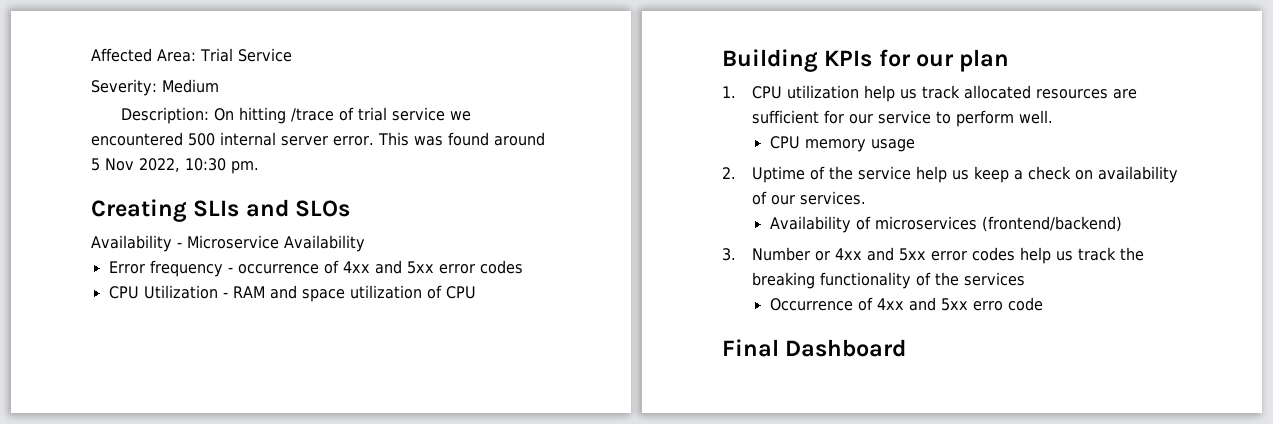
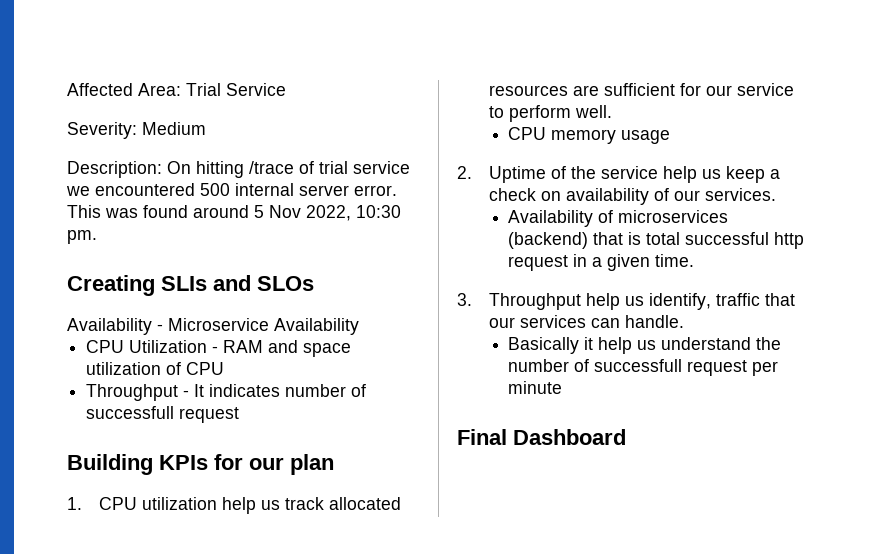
- Error frequency - occurrence of 4xx and 5xx error codes
+ Throughput - It indicates number of successfull request
- Availability of microservices (frontend/backend)
- 3. Number or 4xx and 5xx error codes help us track the breaking functionality of the services
- Occurrence of 4xx and 5xx erro code
+ Availability of microservices (backend) that is total successful http request in a given time.
+ 3. Throughput help us identify, traffic that our services can handle.
+ Basically it help us understand the number of successfull request per minute

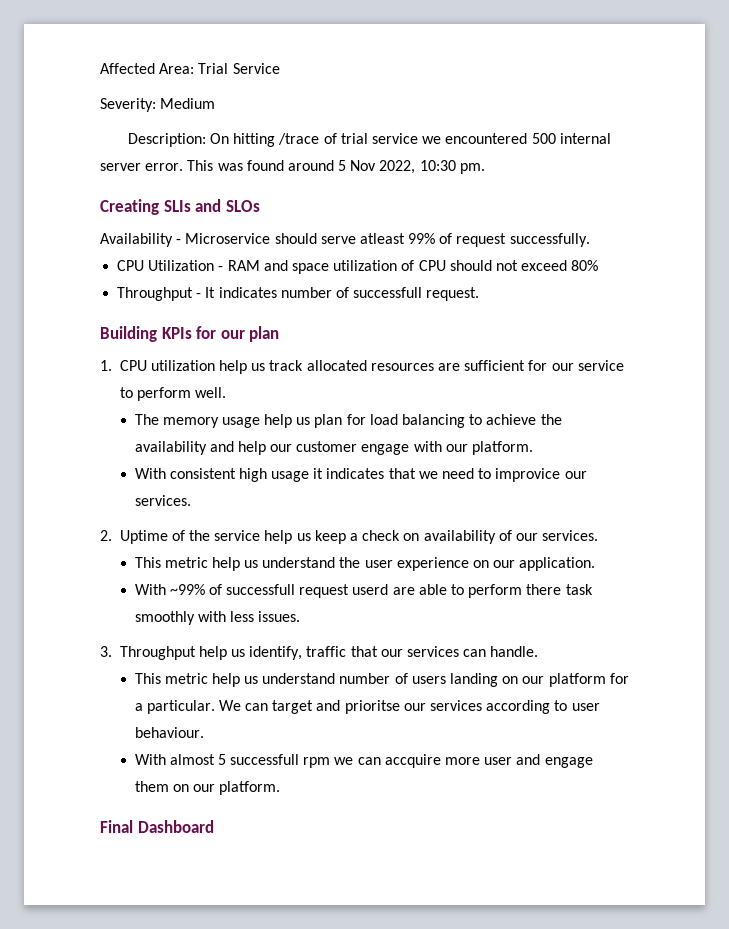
- Availability - Microservice Availability
+ Availability - Microservice should serve atleast 99% of request successfully.
- CPU Utilization - RAM and space utilization of CPU
+ CPU Utilization - RAM and space utilization of CPU should not exceed 80%
- Throughput - It indicates number of successfull request
+ Throughput - It indicates number of successfull request.
- CPU memory usage
+ The memory usage help us plan for load balancing to achieve the availability and help our customer engage with our platform.
+ With consistent high usage it indicates that we need to improvice our services.
- Availability of microservices (backend) that is total successful http request in a given time.
+ This metric help us understand the user experience on our application.
+ With ~99% of successfull request userd are able to perform there task smoothly with less issues.
- Basically it help us understand the number of successfull request per minute
+ This metric help us understand number of users landing on our platform for a particular. We can target and prioritse our services according to user behaviour.
+ With almost 5 successfull rpm we can accquire more user and engage them on our platform.

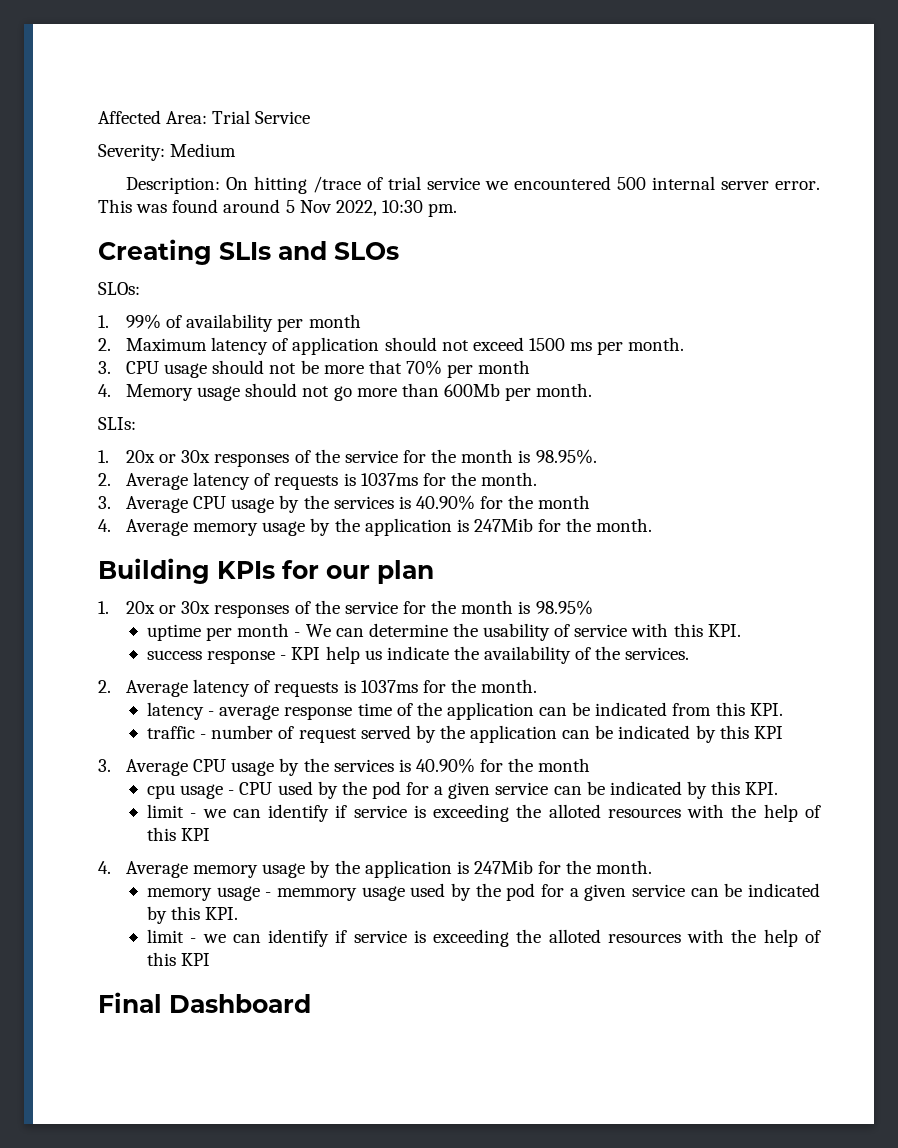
- Availability - Microservice should serve atleast 99% of request successfully.
- CPU Utilization - RAM and space utilization of CPU should not exceed 80%
- Throughput - It indicates number of successfull request.
+ SLOs:
+ 1. 99% of availability per month
+ 2. Maximum latency of application should not exceed 1500 ms per month.
+ 3. CPU usage should not be more that 70% per month
+ 4. Memory usage should not go more than 600Mb per month.
+ SLIs:
+ 1. 20x or 30x responses of the service for the month is 98.95%.
+ 2. Average latency of requests is 1037ms for the month.
+ 3. Average CPU usage by the services is 40.90% for the month
+ 4. Average memory usage by the application is 247Mib for the month.
- 1. CPU utilization help us track allocated resources are sufficient for our service to perform well.
- The memory usage help us plan for load balancing to achieve the availability and help our customer engage with our platform.
- With consistent high usage it indicates that we need to improvice our services.
- 2. Uptime of the service help us keep a check on availability of our services.
- This metric help us understand the user experience on our application.
- With ~99% of successfull request userd are able to perform there task smoothly with less issues.
- 3. Throughput help us identify, traffic that our services can handle.
- This metric help us understand number of users landing on our platform for a particular. We can target and prioritse our services according to user behaviour.
- With almost 5 successfull rpm we can accquire more user and engage them on our platform.
+ 1. 20x or 30x responses of the service for the month is 98.95%
+ uptime per month - We can determine the usability of service with this KPI.
+ success response - KPI help us indicate the availability of the services.
+ 2. Average latency of requests is 1037ms for the month.
+ latency - average response time of the application can be indicated from this KPI.
+ traffic - number of request served by the application can be indicated by this KPI
+ 3. Average CPU usage by the services is 40.90% for the month
+ cpu usage - CPU used by the pod for a given service can be indicated by this KPI.
+ limit - we can identify if service is exceeding the alloted resources with the help of this KPI
+ 4. Average memory usage by the application is 247Mib for the month.
+ memory usage - memmory usage used by the pod for a given service can be indicated by this KPI.
+ limit - we can identify if service is exceeding the alloted resources with the help of this KPI

